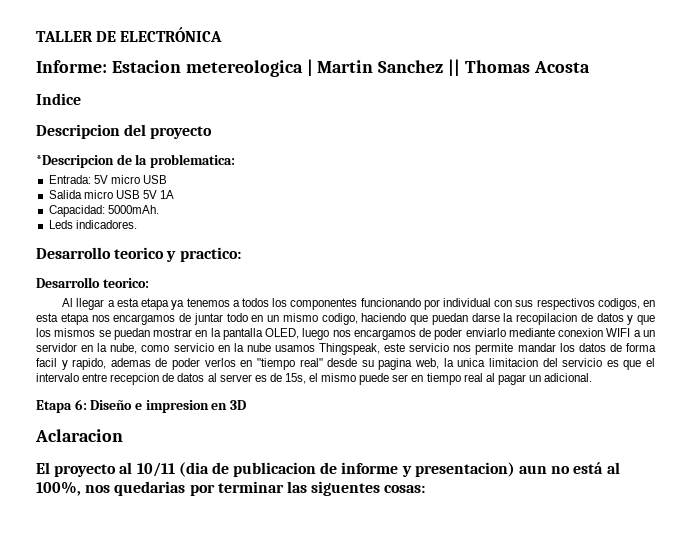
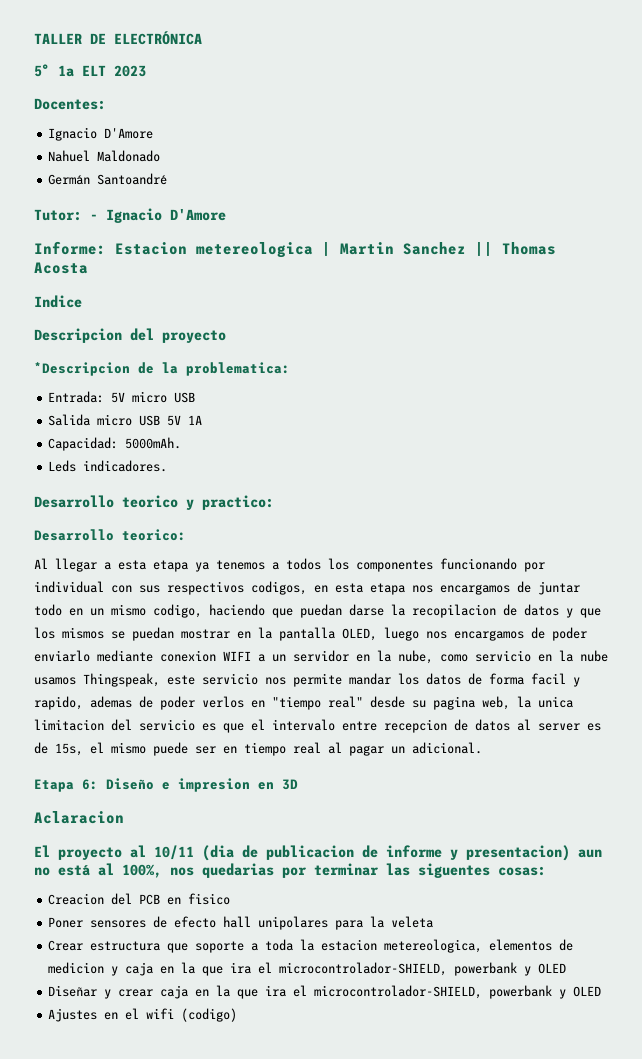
+ 5° 1a ELT 2023
+ Docentes:
+ Ignacio D'Amore
+ Nahuel Maldonado
+ Germán Santoandré
+ Tutor: - Ignacio D'Amore
+ Creacion del PCB en fisico
+ Poner sensores de efecto hall unipolares para la veleta
+ Crear estructura que soporte a toda la estacion metereologica, elementos de medicion y caja en la que ira el microcontrolador-SHIELD, powerbank y OLED
+ Diseñar y crear caja en la que ira el microcontrolador-SHIELD, powerbank y OLED
+ Ajustes en el wifi (codigo)

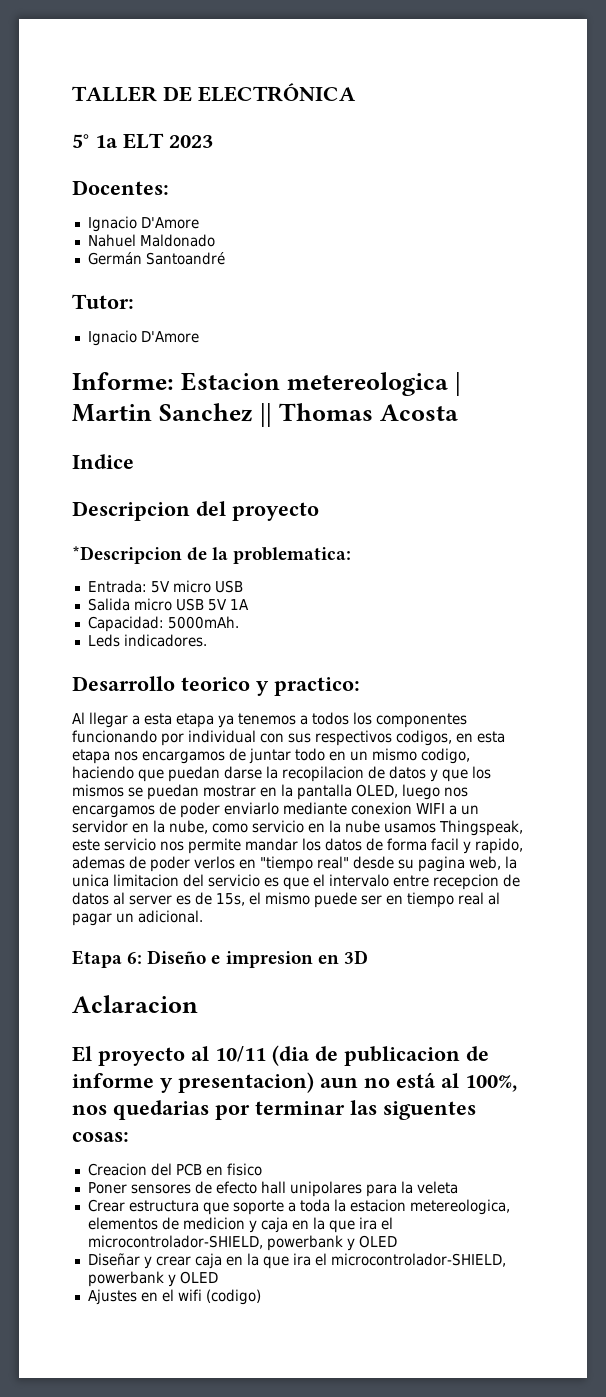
- Tutor: - Ignacio D'Amore
+ Tutor:
+ Ignacio D'Amore
- Desarrollo teorico:

